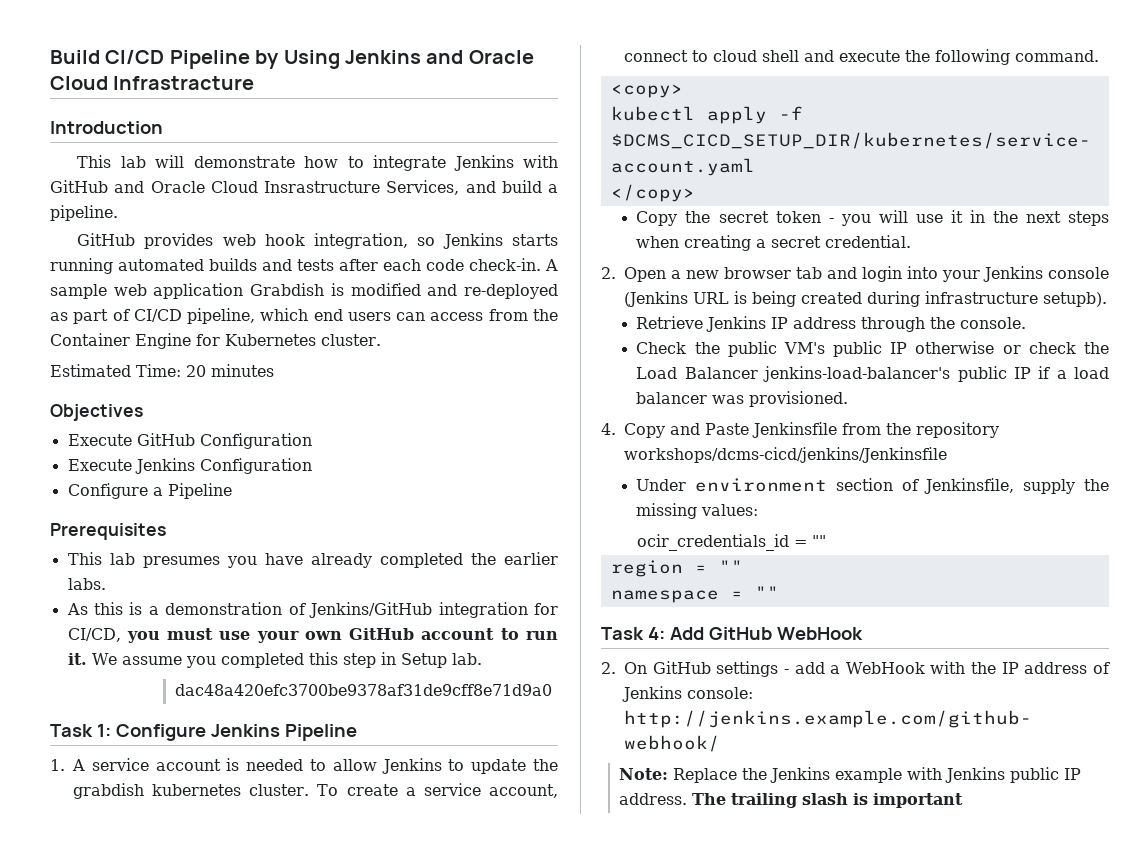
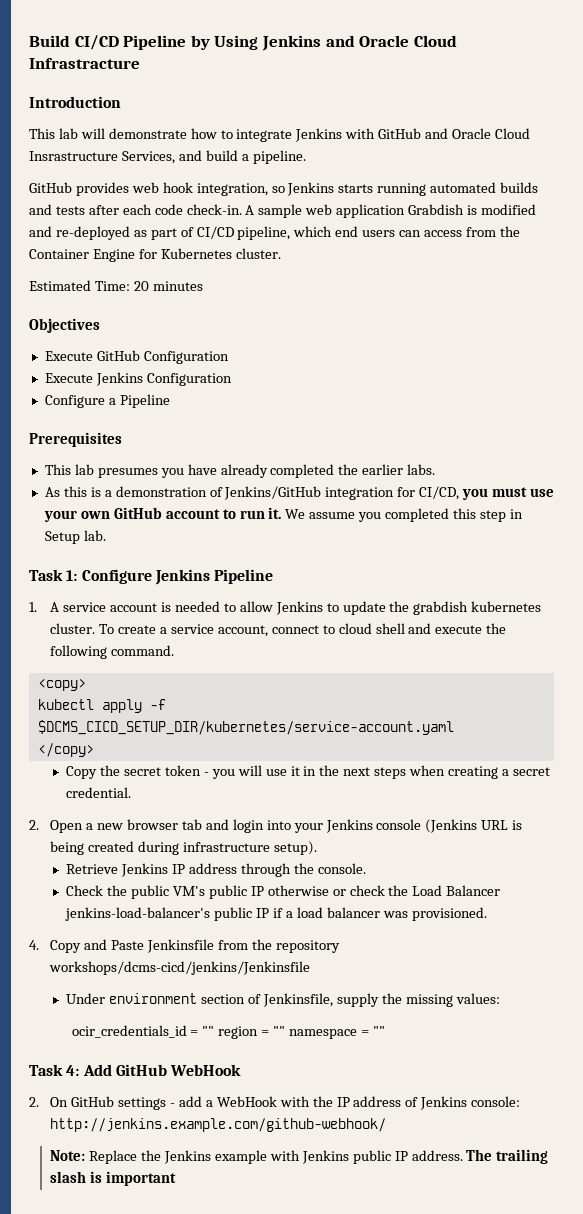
- dac48a420efc3700be9378af31de9cff8e71d9a0
- 2. Open a new browser tab and login into your Jenkins console (Jenkins URL is being created during infrastructure setupb).
+ 2. Open a new browser tab and login into your Jenkins console (Jenkins URL is being created during infrastructure setup).
- ocir_credentials_id = ""
- region = ""
- namespace = ""
+ ocir_credentials_id = "" region = "" namespace = ""

